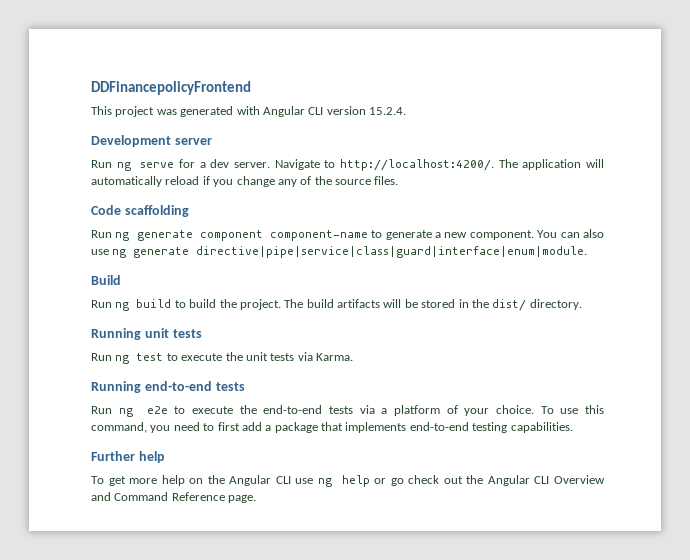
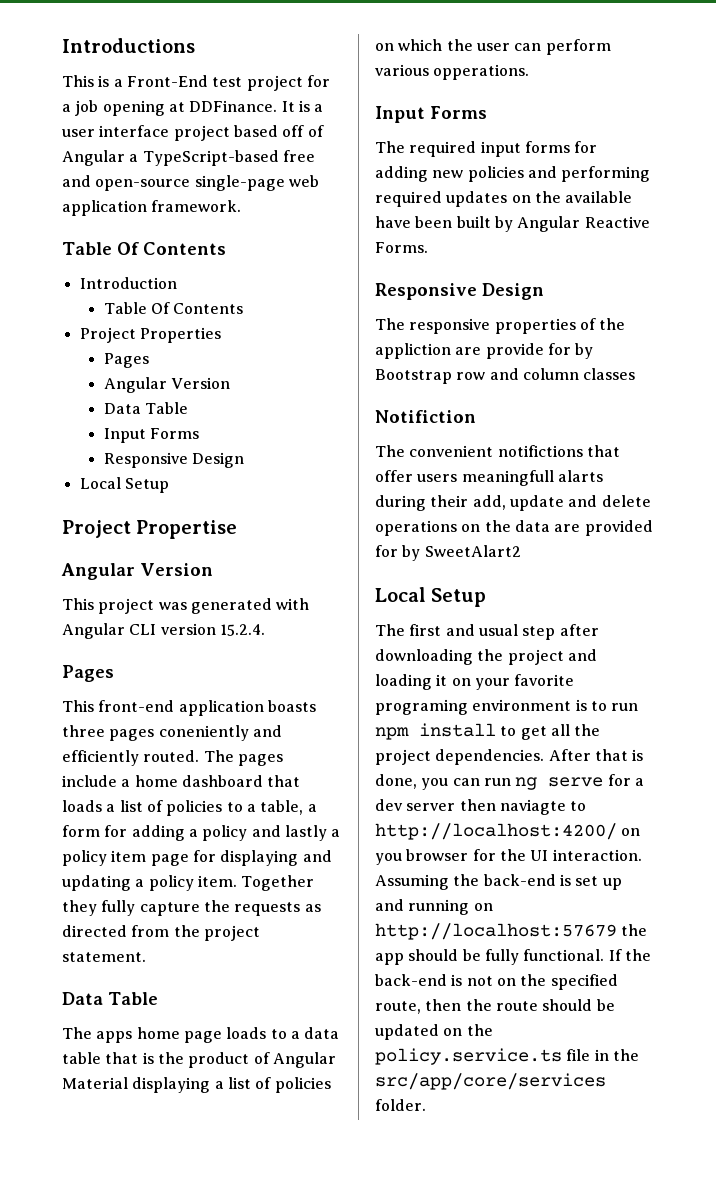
- DDFinancepolicyFrontend
+ Introductions
+ This is a Front-End test project for a job opening at DDFinance. It is a user interface project based off of Angular a TypeScript-based free and open-source single-page web application framework.
+ Table Of Contents
+ Introduction
+ Table Of Contents
+ Project Properties
+ Pages
+ Angular Version
+ Data Table
+ Input Forms
+ Responsive Design
+ Local Setup
+ Project Propertise
+ Angular Version
  This project was generated with Angular CLI version 15.2.4.
- Development server
- Run ng serve for a dev server. Navigate to http://localhost:4200/. The application will automatically reload if you change any of the source files.
- Code scaffolding
- Run ng generate component component-name to generate a new component. You can also use ng generate directive|pipe|service|class|guard|interface|enum|module.
- Build
- Run ng build to build the project. The build artifacts will be stored in the dist/ directory.
- Running unit tests
- Run ng test to execute the unit tests via Karma.
- Running end-to-end tests
- Run ng e2e to execute the end-to-end tests via a platform of your choice. To use this command, you need to first add a package that implements end-to-end testing capabilities.
- Further help
- To get more help on the Angular CLI use ng help or go check out the Angular CLI Overview and Command Reference page.
+ Pages
+ This front-end application boasts three pages coneniently and efficiently routed. The pages include a home dashboard that loads a list of policies to a table, a form for adding a policy and lastly a policy item page for displaying and updating a policy item. Together they fully capture the requests as directed from the project statement.
+ Data Table
+ The apps home page loads to a data table that is the product of Angular Material displaying a list of policies on which the user can perform various opperations.
+ Input Forms
+ The required input forms for adding new policies and performing required updates on the available have been built by Angular Reactive Forms.
+ Responsive Design
+ The responsive properties of the appliction are provide for by Bootstrap row and column classes
+ Notifiction
+ The convenient notifictions that offer users meaningfull alarts during their add, update and delete operations on the data are provided for by SweetAlart2
+ Local Setup
+ The first and usual step after downloading the project and loading it on your favorite programing environment is to run npm install to get all the project dependencies. After that is done, you can run ng serve for a dev server then naviagte to http://localhost:4200/ on you browser for the UI interaction. Assuming the back-end is set up and running on http://localhost:57679 the app should be fully functional. If the back-end is not on the specified route, then the route should be updated on the policy.service.ts file in the src/app/core/services folder.

